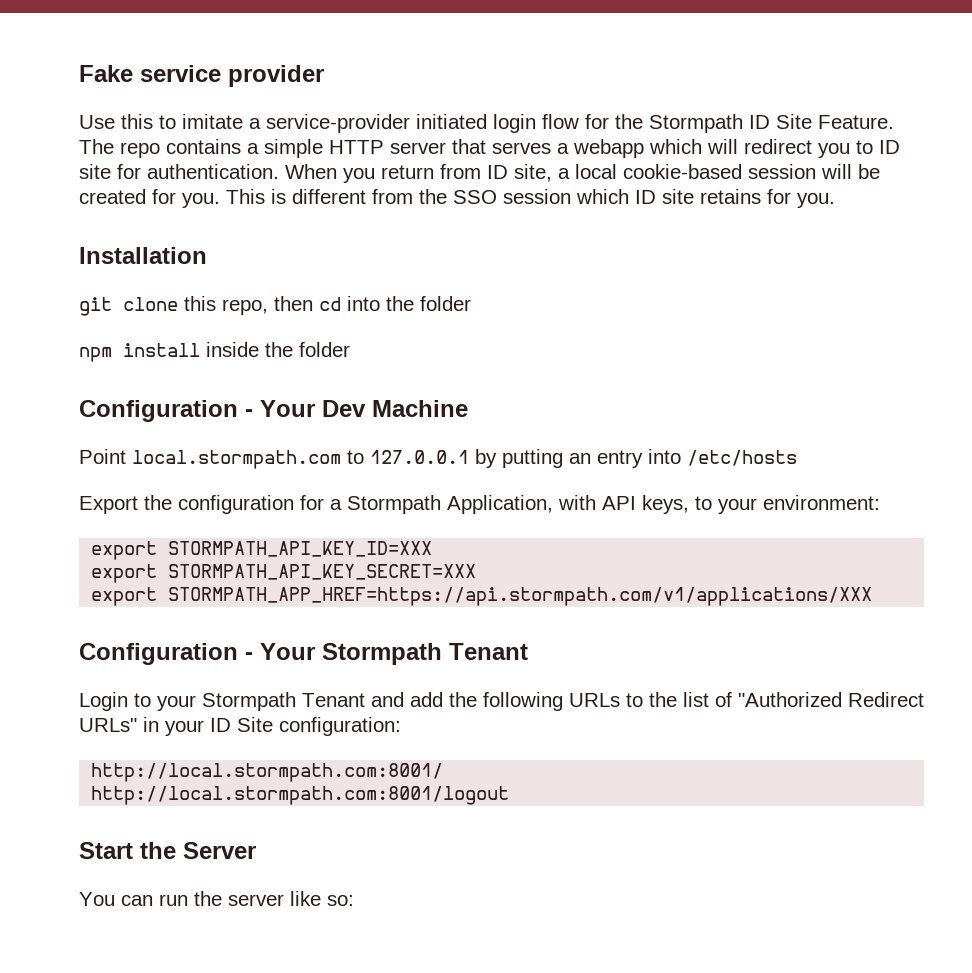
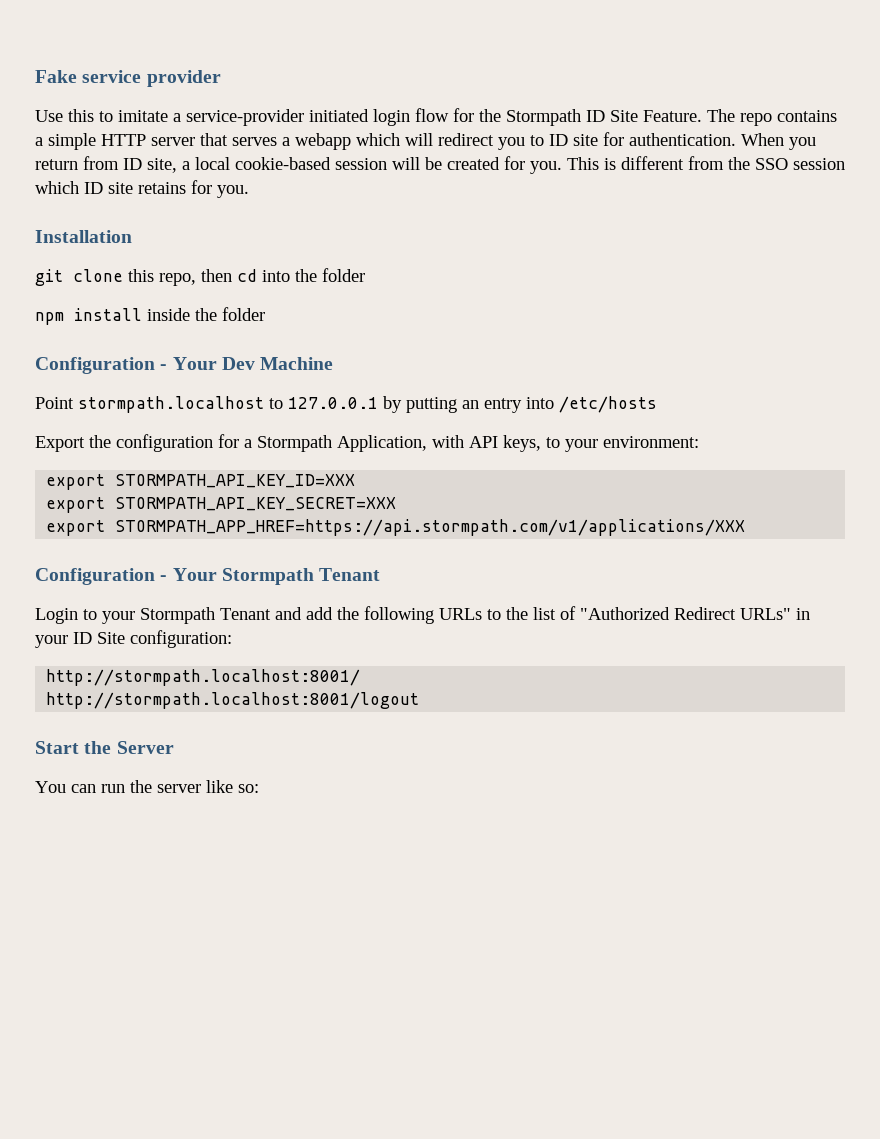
- Point local.stormpath.com to 127.0.0.1 by putting an entry into /etc/hosts
+ Point stormpath.localhost to 127.0.0.1 by putting an entry into /etc/hosts
- http://local.stormpath.com:8001/
- http://local.stormpath.com:8001/logout
+ http://stormpath.localhost:8001/
+ http://stormpath.localhost:8001/logout

